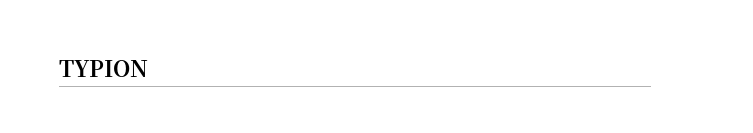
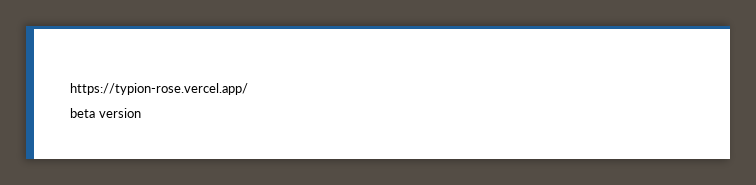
- TYPION
+ https://typion-rose.vercel.app/
+ beta version

